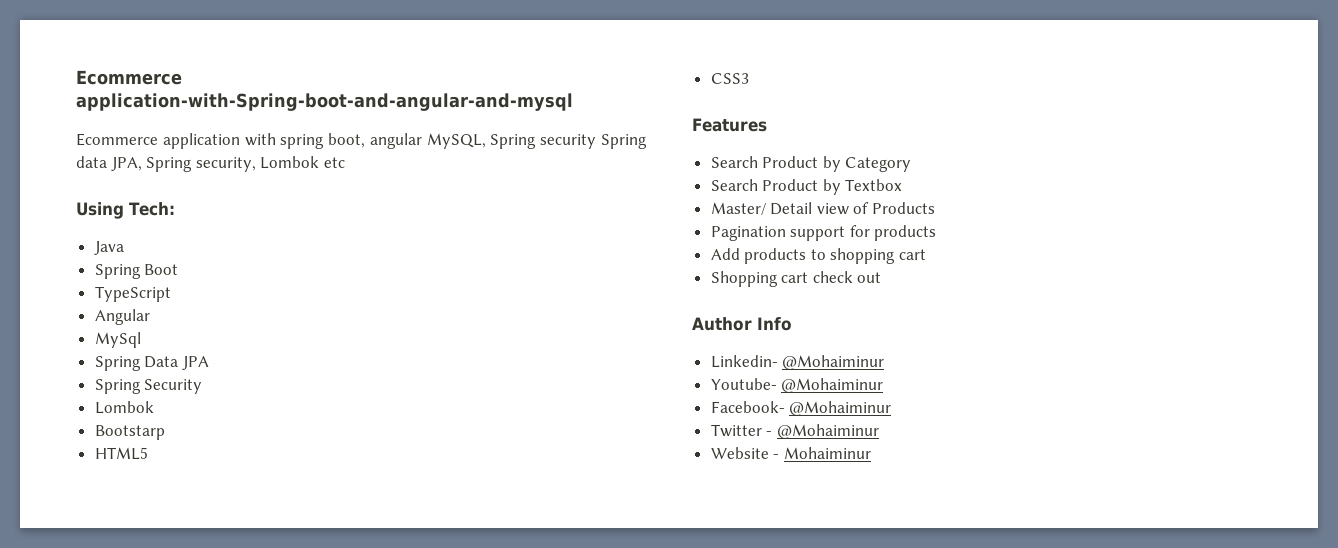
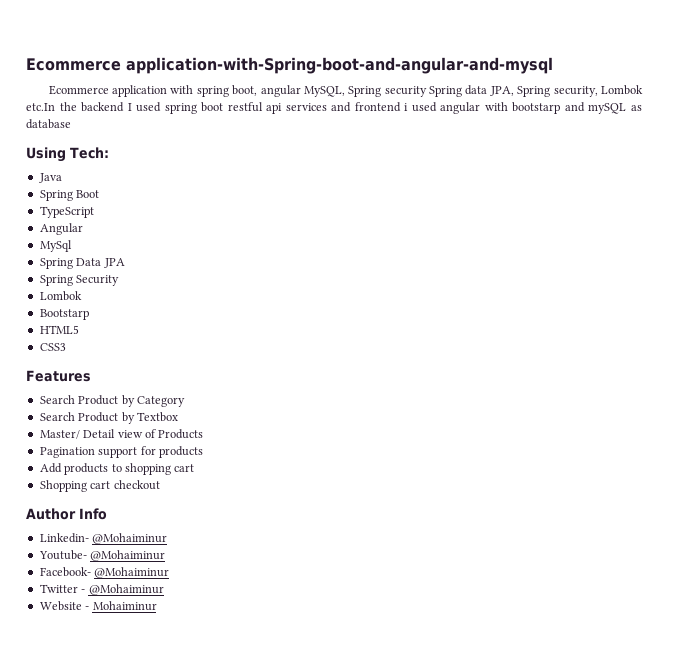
- Ecommerce application with spring boot, angular MySQL, Spring security Spring data JPA, Spring security, Lombok etc
+ Ecommerce application with spring boot, angular MySQL, Spring security Spring data JPA, Spring security, Lombok etc.In the backend I used spring boot restful api services and frontend i used angular with bootstarp and mySQL as database
- Shopping cart check out
+ Shopping cart checkout

